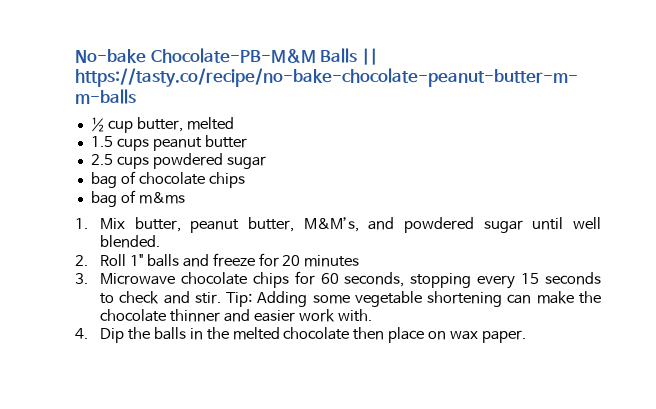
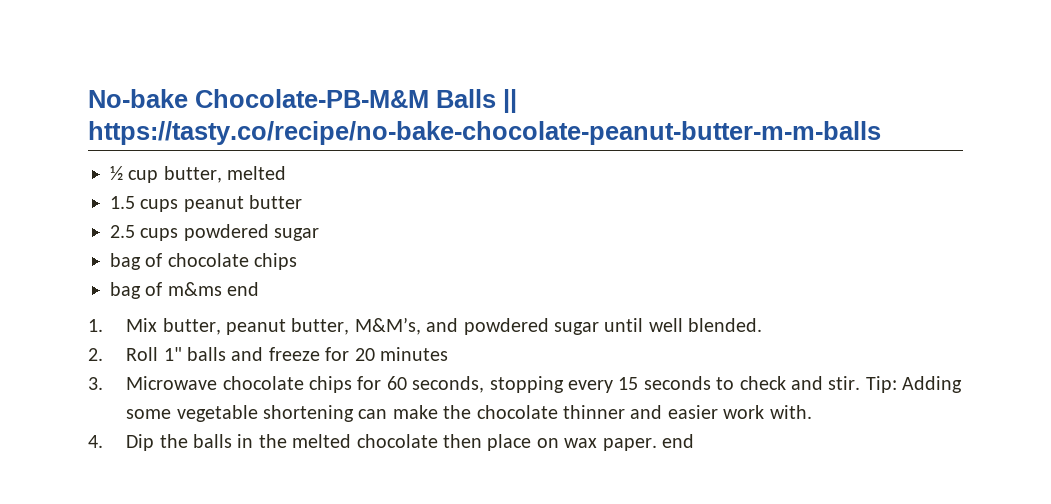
- bag of m&ms
+ bag of m&ms end
- 4. Dip the balls in the melted chocolate then place on wax paper.
+ 4. Dip the balls in the melted chocolate then place on wax paper. end

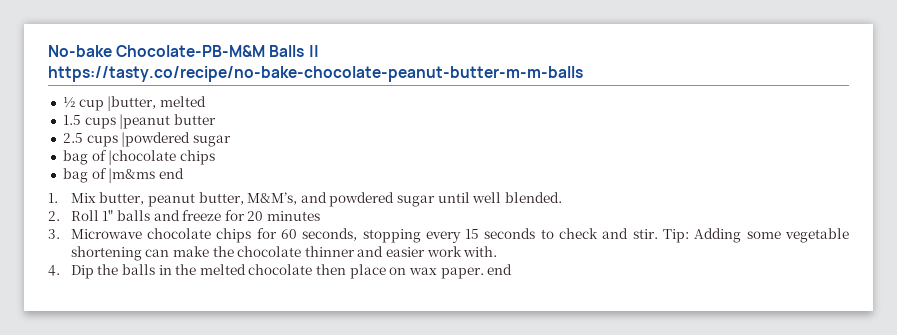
- ½ cup butter, melted
+ ½ cup |butter, melted
- 1.5 cups peanut butter
+ 1.5 cups |peanut butter
- 2.5 cups powdered sugar
+ 2.5 cups |powdered sugar
- bag of chocolate chips
+ bag of |chocolate chips
- bag of m&ms end
+ bag of |m&ms end

